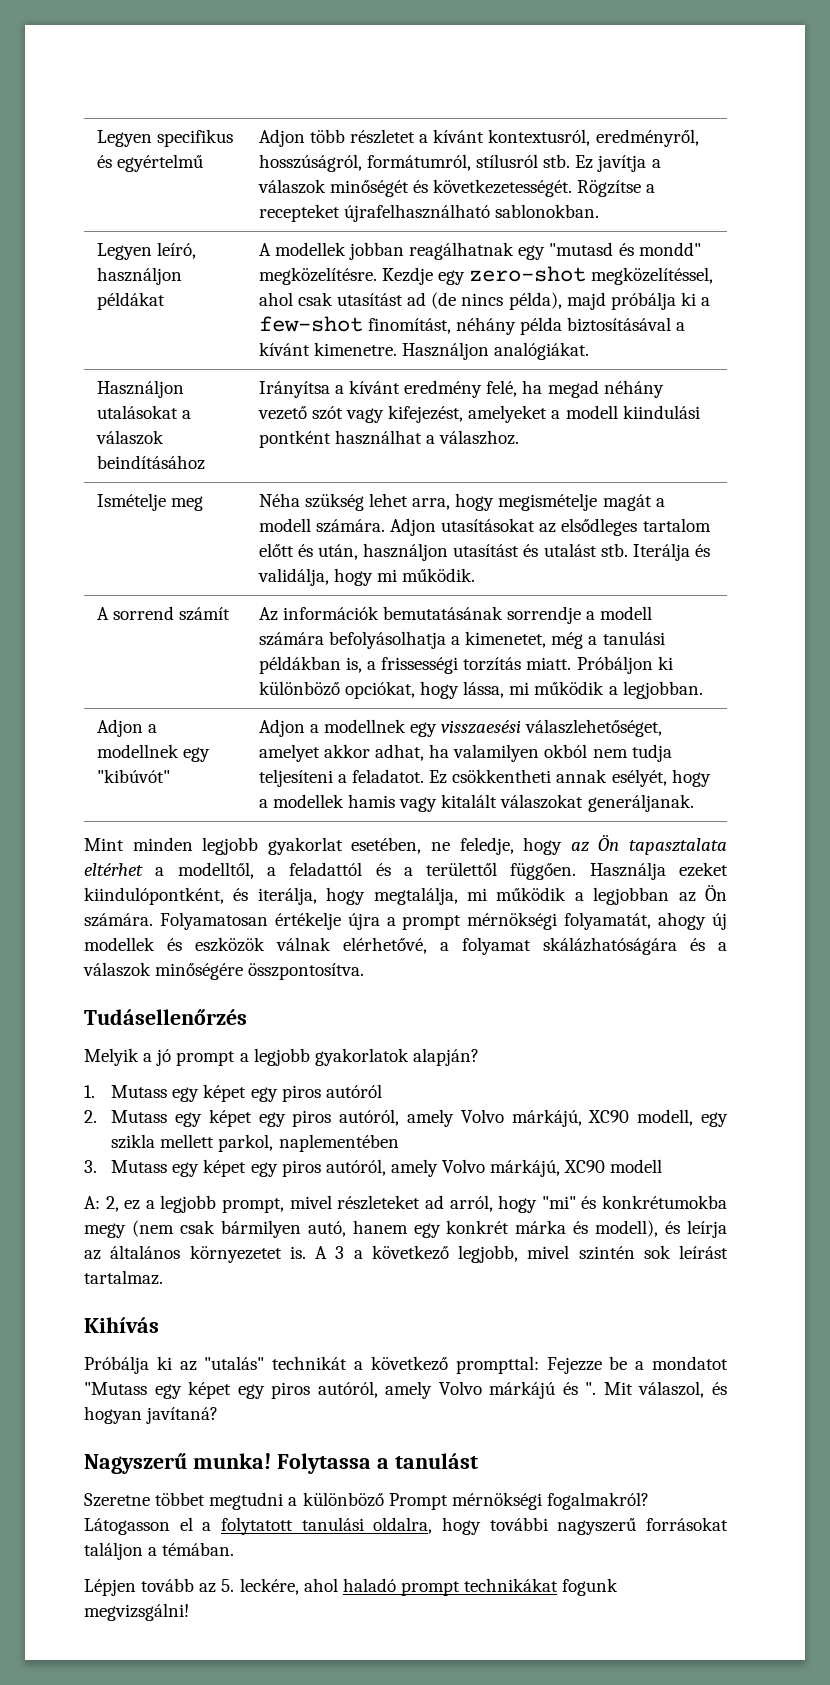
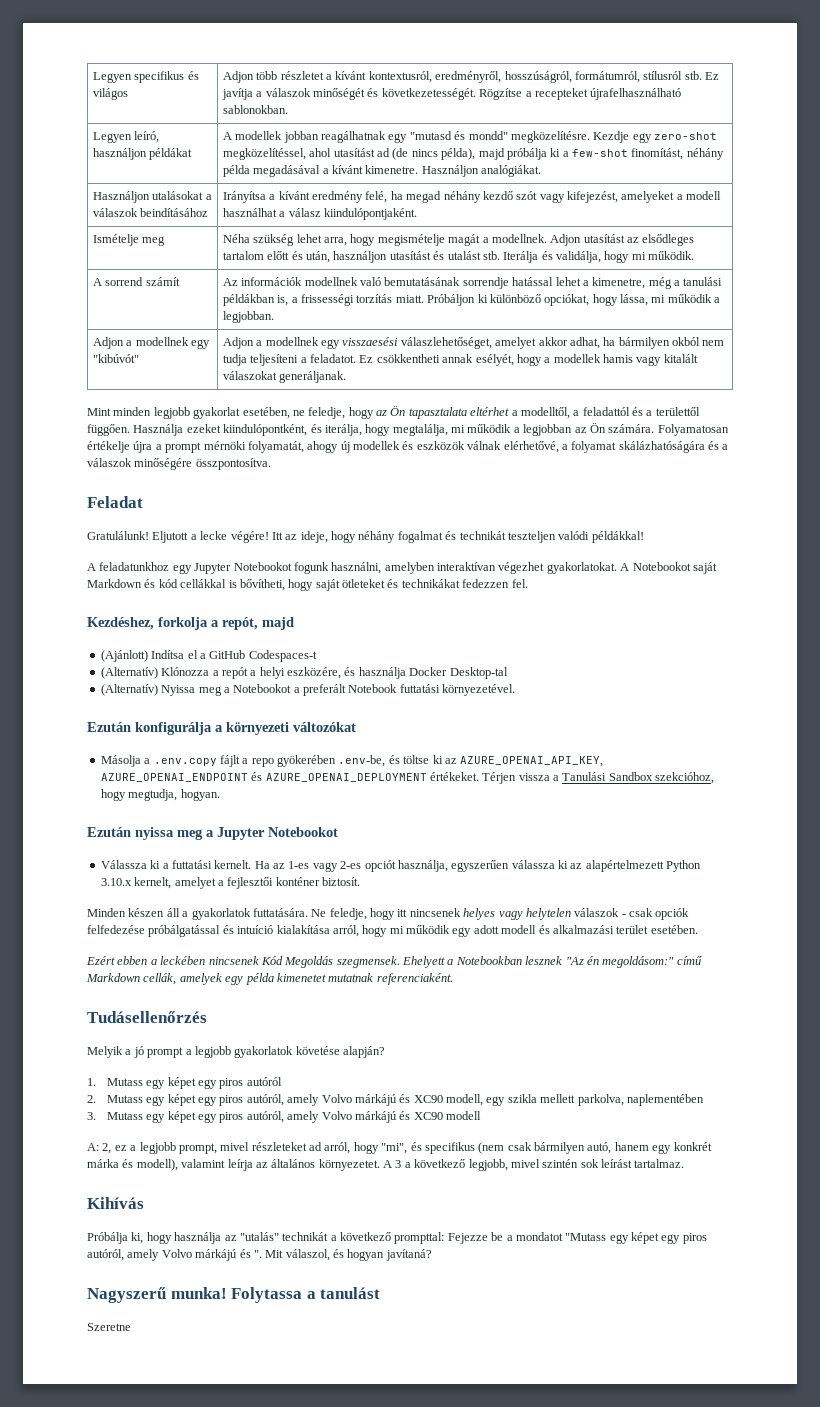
- Legyen specifikus és egyértelmű | Adjon több részletet a kívánt kontextusról, eredményről, hosszúságról, formátumról, stílusról stb. Ez javítja a válaszok minőségét és következetességét. Rögzítse a recepteket újrafelhasználható sablonokban.
+ Legyen specifikus és világos | Adjon több részletet a kívánt kontextusról, eredményről, hosszúságról, formátumról, stílusról stb. Ez javítja a válaszok minőségét és következetességét. Rögzítse a recepteket újrafelhasználható sablonokban.
- Legyen leíró, használjon példákat | A modellek jobban reagálhatnak egy "mutasd és mondd" megközelítésre. Kezdje egy zero-shot megközelítéssel, ahol csak utasítást ad (de nincs példa), majd próbálja ki a few-shot finomítást, néhány példa biztosításával a kívánt kimenetre. Használjon analógiákat.
+ Legyen leíró, használjon példákat | A modellek jobban reagálhatnak egy "mutasd és mondd" megközelítésre. Kezdje egy zero-shot megközelítéssel, ahol utasítást ad (de nincs példa), majd próbálja ki a few-shot finomítást, néhány példa megadásával a kívánt kimenetre. Használjon analógiákat.
- Használjon utalásokat a válaszok beindításához | Irányítsa a kívánt eredmény felé, ha megad néhány vezető szót vagy kifejezést, amelyeket a modell kiindulási pontként használhat a válaszhoz.
+ Használjon utalásokat a válaszok beindításához | Irányítsa a kívánt eredmény felé, ha megad néhány kezdő szót vagy kifejezést, amelyeket a modell használhat a válasz kiindulópontjaként.
- Ismételje meg | Néha szükség lehet arra, hogy megismételje magát a modell számára. Adjon utasításokat az elsődleges tartalom előtt és után, használjon utasítást és utalást stb. Iterálja és validálja, hogy mi működik.
+ Ismételje meg | Néha szükség lehet arra, hogy megismételje magát a modellnek. Adjon utasítást az elsődleges tartalom előtt és után, használjon utasítást és utalást stb. Iterálja és validálja, hogy mi működik.
- A sorrend számít | Az információk bemutatásának sorrendje a modell számára befolyásolhatja a kimenetet, még a tanulási példákban is, a frissességi torzítás miatt. Próbáljon ki különböző opciókat, hogy lássa, mi működik a legjobban.
+ A sorrend számít | Az információk modellnek való bemutatásának sorrendje hatással lehet a kimenetre, még a tanulási példákban is, a frissességi torzítás miatt. Próbáljon ki különböző opciókat, hogy lássa, mi működik a legjobban.
- Adjon a modellnek egy "kibúvót" | Adjon a modellnek egy visszaesési válaszlehetőséget, amelyet akkor adhat, ha valamilyen okból nem tudja teljesíteni a feladatot. Ez csökkentheti annak esélyét, hogy a modellek hamis vagy kitalált válaszokat generáljanak.
+ Adjon a modellnek egy "kibúvót" | Adjon a modellnek egy visszaesési válaszlehetőséget, amelyet akkor adhat, ha bármilyen okból nem tudja teljesíteni a feladatot. Ez csökkentheti annak esélyét, hogy a modellek hamis vagy kitalált válaszokat generáljanak.
- Folyamatosan értékelje újra a prompt mérnökségi folyamatát, ahogy új modellek és eszközök válnak elérhetővé, a folyamat skálázhatóságára és a válaszok minőségére összpontosítva.
+ Folyamatosan értékelje újra a prompt mérnöki folyamatát, ahogy új modellek és eszközök válnak elérhetővé, a folyamat skálázhatóságára és a válaszok minőségére összpontosítva.
+ Feladat
+ Gratulálunk! Eljutott a lecke végére! Itt az ideje, hogy néhány fogalmat és technikát teszteljen valódi példákkal!
+ A feladatunkhoz egy Jupyter Notebookot fogunk használni, amelyben interaktívan végezhet gyakorlatokat. A Notebookot saját Markdown és kód cellákkal is bővítheti, hogy saját ötleteket és technikákat fedezzen fel.
+ Kezdéshez, forkolja a repót, majd
+ (Ajánlott) Indítsa el a GitHub Codespaces-t
+ (Alternatív) Klónozza a repót a helyi eszközére, és használja Docker Desktop-tal
+ (Alternatív) Nyissa meg a Notebookot a preferált Notebook futtatási környezetével.
+ Ezután konfigurálja a környezeti változókat
+ Másolja a .env.copy fájlt a repo gyökerében .env-be, és töltse ki az AZURE_OPENAI_API_KEY, AZURE_OPENAI_ENDPOINT és AZURE_OPENAI_DEPLOYMENT értékeket. Térjen vissza a Tanulási Sandbox szekcióhoz, hogy megtudja, hogyan.
+ Ezután nyissa meg a Jupyter Notebookot
+ Válassza ki a futtatási kernelt. Ha az 1-es vagy 2-es opciót használja, egyszerűen válassza ki az alapértelmezett Python 3.10.x kernelt, amelyet a fejlesztői konténer biztosít.
+ Minden készen áll a gyakorlatok futtatására. Ne feledje, hogy itt nincsenek helyes vagy helytelen válaszok - csak opciók felfedezése próbálgatással és intuíció kialakítása arról, hogy mi működik egy adott modell és alkalmazási terület esetében.
+ Ezért ebben a leckében nincsenek Kód Megoldás szegmensek. Ehelyett a Notebookban lesznek "Az én megoldásom:" című Markdown cellák, amelyek egy példa kimenetet mutatnak referenciaként.
- Melyik a jó prompt a legjobb gyakorlatok alapján?
+ Melyik a jó prompt a legjobb gyakorlatok követése alapján?
- 2. Mutass egy képet egy piros autóról, amely Volvo márkájú, XC90 modell, egy szikla mellett parkol, naplementében
+ 2. Mutass egy képet egy piros autóról, amely Volvo márkájú és XC90 modell, egy szikla mellett parkolva, naplementében
- 3. Mutass egy képet egy piros autóról, amely Volvo márkájú, XC90 modell
+ 3. Mutass egy képet egy piros autóról, amely Volvo márkájú és XC90 modell
- A: 2, ez a legjobb prompt, mivel részleteket ad arról, hogy "mi" és konkrétumokba megy (nem csak bármilyen autó, hanem egy konkrét márka és modell), és leírja az általános környezetet is.
+ A: 2, ez a legjobb prompt, mivel részleteket ad arról, hogy "mi", és specifikus (nem csak bármilyen autó, hanem egy konkrét márka és modell), valamint leírja az általános környezetet.
- Próbálja ki az "utalás" technikát a következő prompttal: Fejezze be a mondatot "Mutass egy képet egy piros autóról, amely Volvo márkájú és ".
+ Próbálja ki, hogy használja az "utalás" technikát a következő prompttal: Fejezze be a mondatot "Mutass egy képet egy piros autóról, amely Volvo márkájú és ".
- Szeretne többet megtudni a különböző Prompt mérnökségi fogalmakról? Látogasson el a folytatott tanulási oldalra, hogy további nagyszerű forrásokat találjon a témában.
- Lépjen tovább az 5. leckére, ahol haladó prompt technikákat fogunk megvizsgálni!
+ Szeretne

